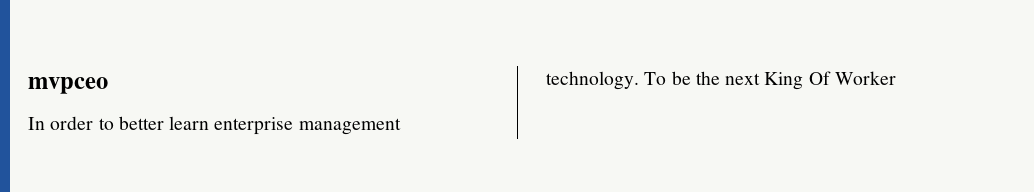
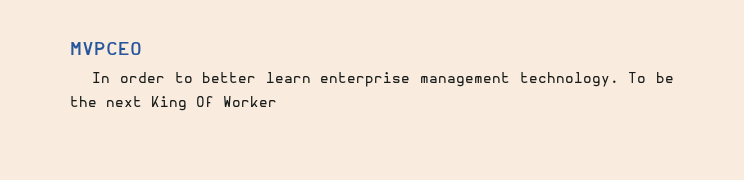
- mvpceo
+ MVPCEO

